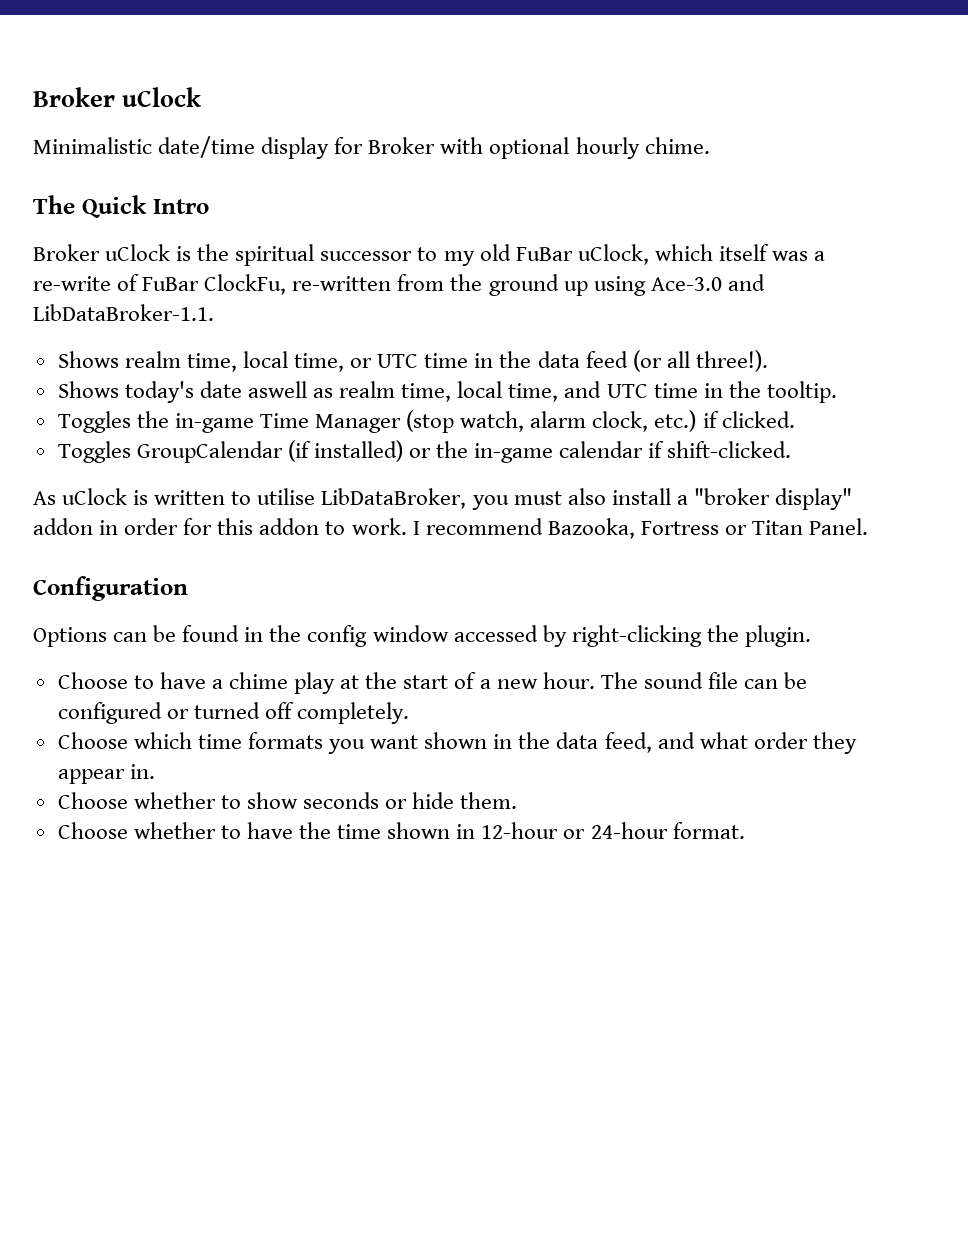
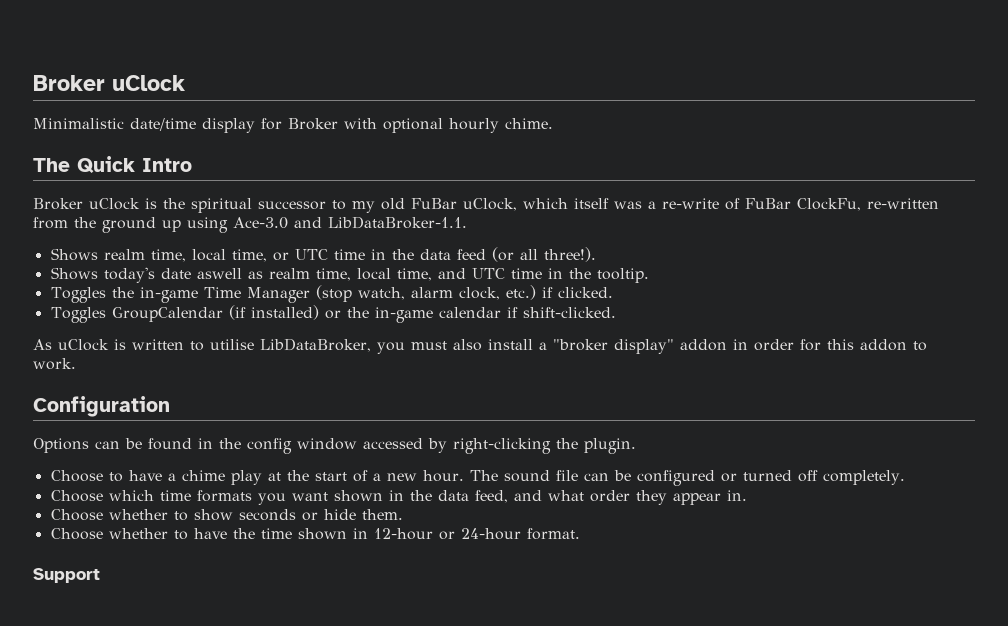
- I recommend Bazooka, Fortress or Titan Panel.
+ Support

